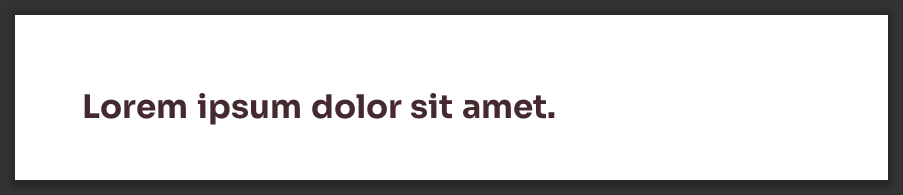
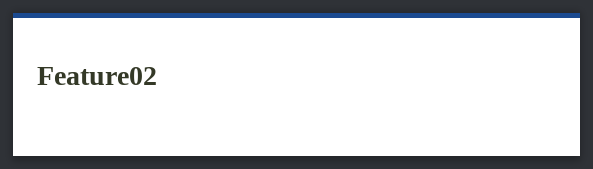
- Lorem ipsum dolor sit amet.
+ Feature02

